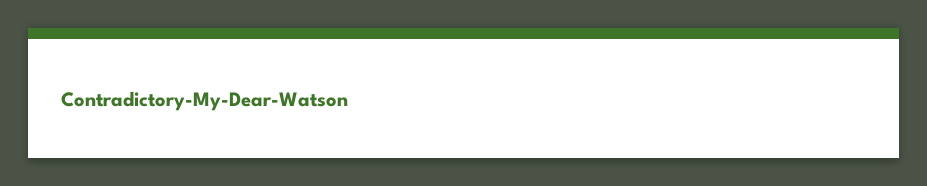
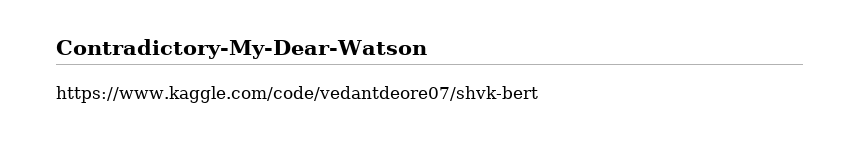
+ https://www.kaggle.com/code/vedantdeore07/shvk-bert

